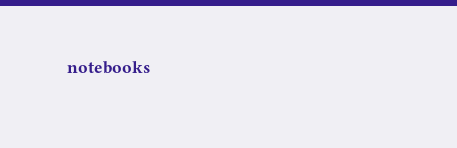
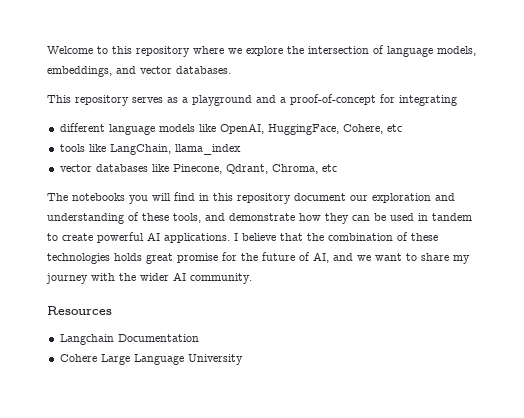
- notebooks
+ Welcome to this repository where we explore the intersection of language models, embeddings, and vector databases.
+ This repository serves as a playground and a proof-of-concept for integrating
+ different language models like OpenAI, HuggingFace, Cohere, etc
+ tools like LangChain, llama_index
+ vector databases like Pinecone, Qdrant, Chroma, etc
+ The notebooks you will find in this repository document our exploration and understanding of these tools, and demonstrate how they can be used in tandem to create powerful AI applications. I believe that the combination of these technologies holds great promise for the future of AI, and we want to share my journey with the wider AI community.
+ Resources
+ Langchain Documentation
+ Cohere Large Language University

